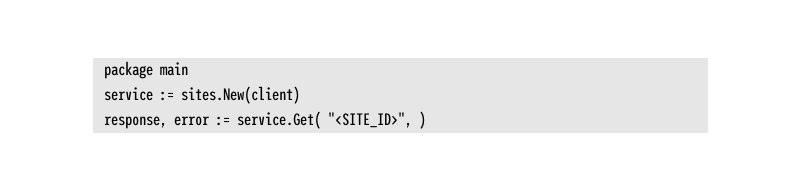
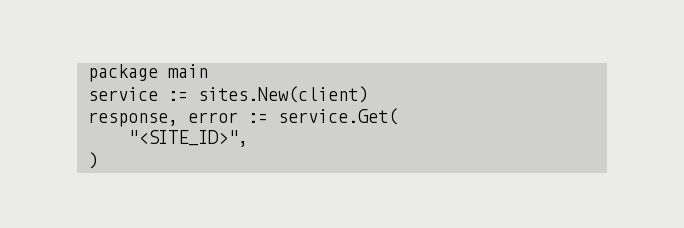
- response, error := service.Get( "<SITE_ID>", )
+ response, error := service.Get(
+ "<SITE_ID>",
+ )

